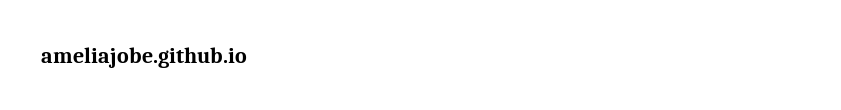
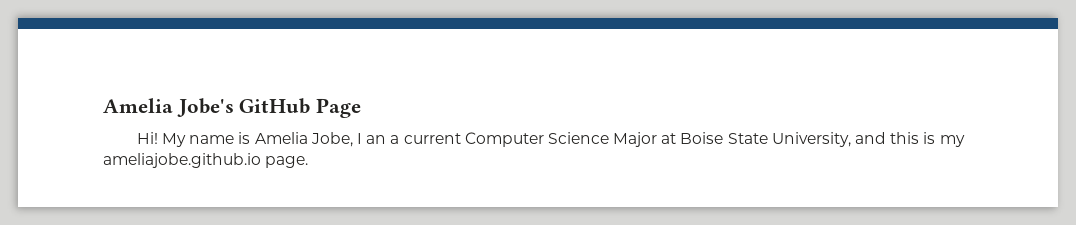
- ameliajobe.github.io
+ Amelia Jobe's GitHub Page
+ Hi! My name is Amelia Jobe, I an a current Computer Science Major at Boise State University, and this is my ameliajobe.github.io page.

